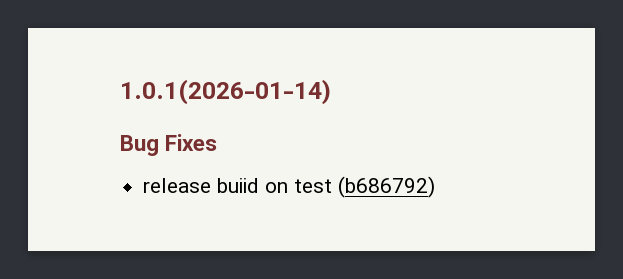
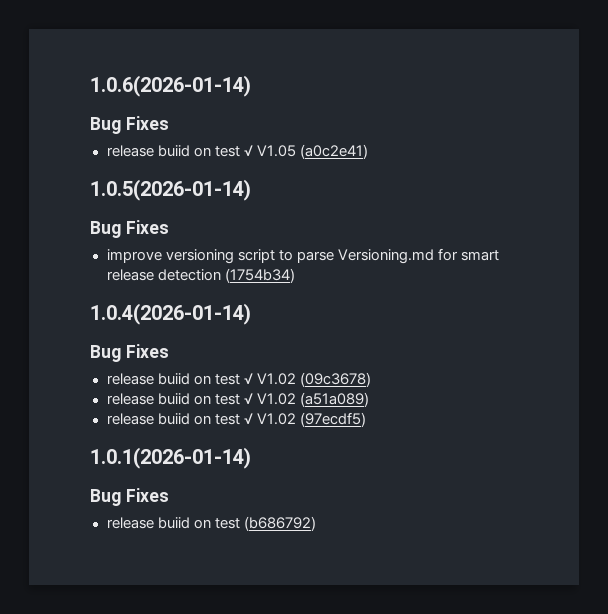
+ 1.0.6(2026-01-14)
+ Bug Fixes
+ release buiid on test √ V1.05 (a0c2e41)
+ 1.0.5(2026-01-14)
+ Bug Fixes
+ improve versioning script to parse Versioning.md for smart release detection (1754b34)
+ 1.0.4(2026-01-14)
+ Bug Fixes
+ release buiid on test √ V1.02 (09c3678)
+ release buiid on test √ V1.02 (a51a089)
+ release buiid on test √ V1.02 (97ecdf5)

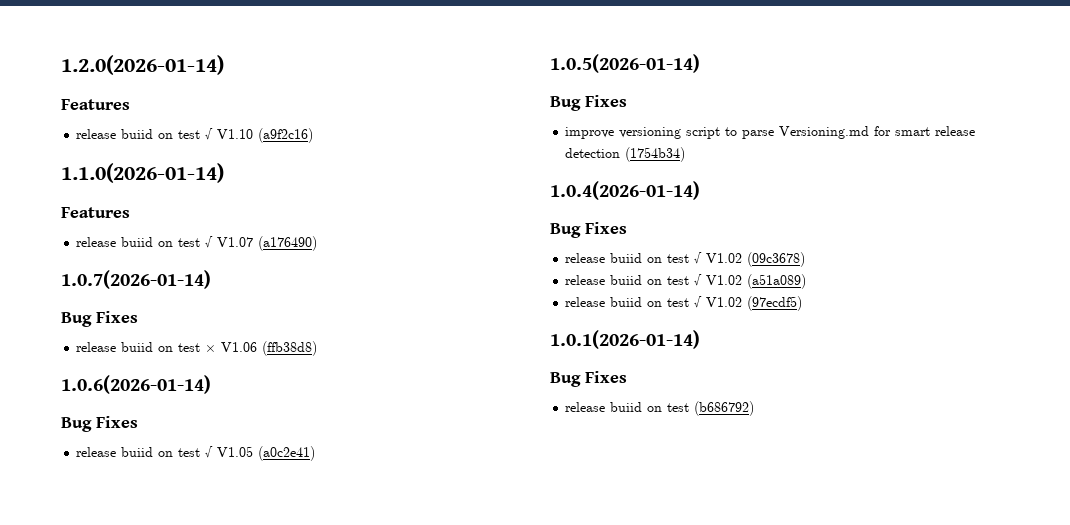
+ 1.2.0(2026-01-14)
+ Features
+ release buiid on test √ V1.10 (a9f2c16)
+ 1.1.0(2026-01-14)
+ Features
+ release buiid on test √ V1.07 (a176490)
+ 1.0.7(2026-01-14)
+ Bug Fixes
+ release buiid on test × V1.06 (ffb38d8)

